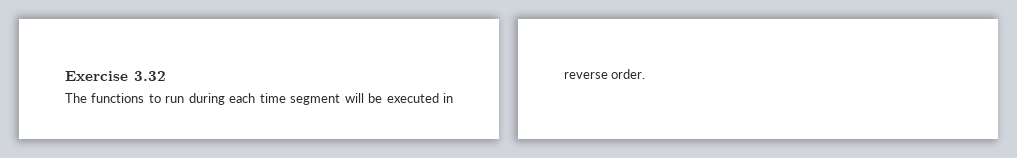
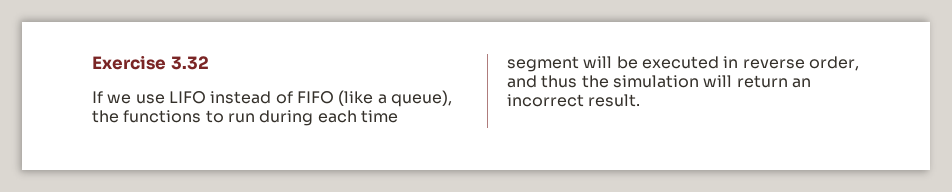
- The functions to run during each time segment will be executed in reverse order.
+ If we use LIFO instead of FIFO (like a queue), the functions to run during each time segment will be executed in reverse order, and thus the simulation will return an incorrect result.

